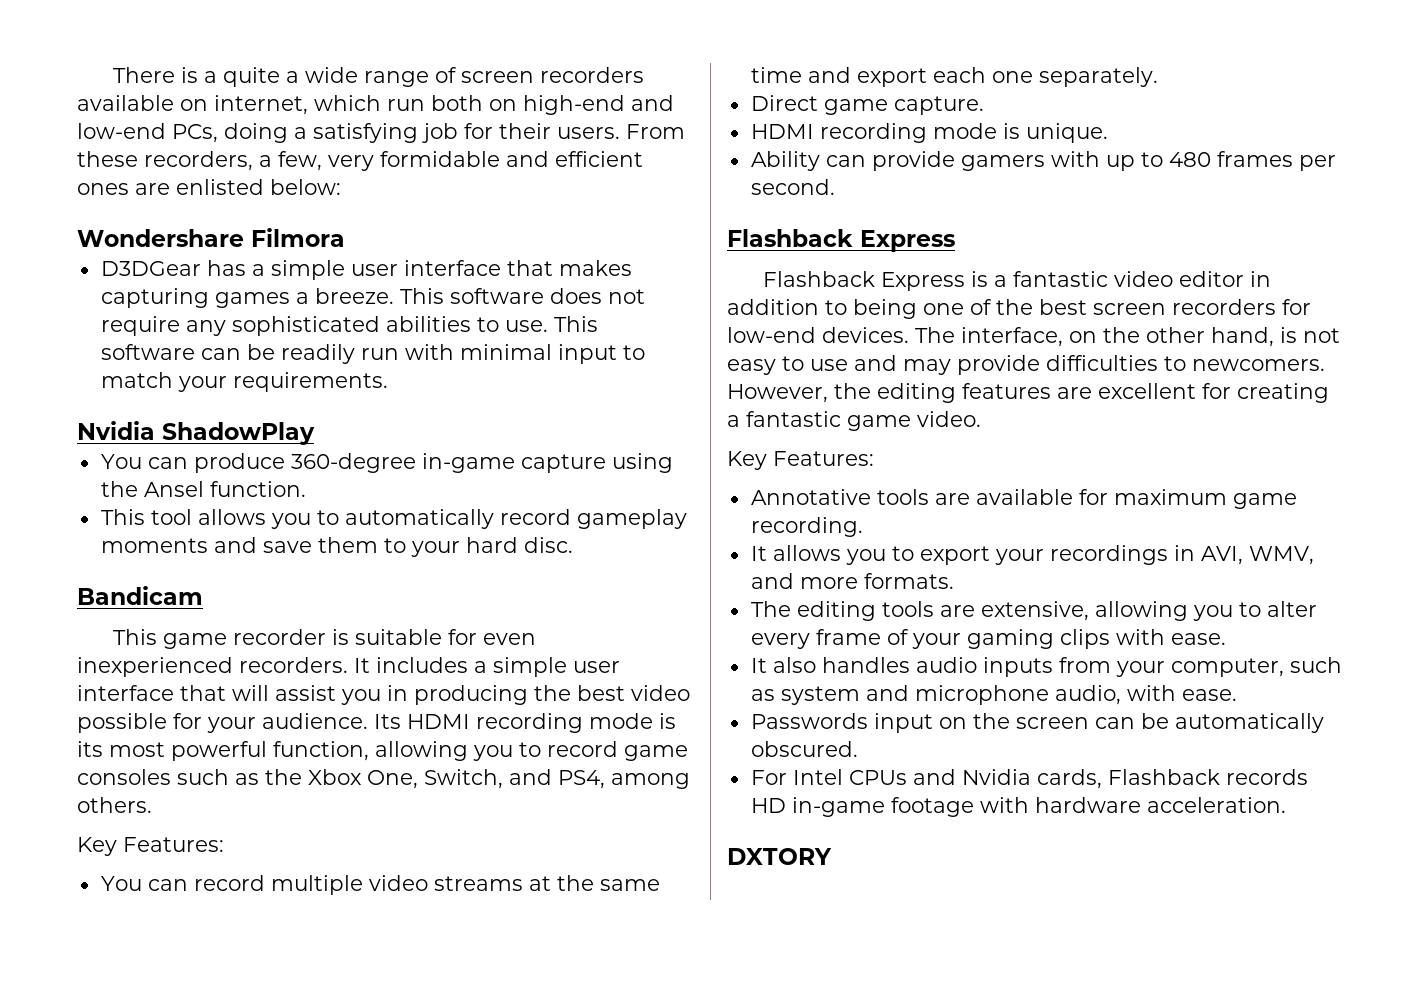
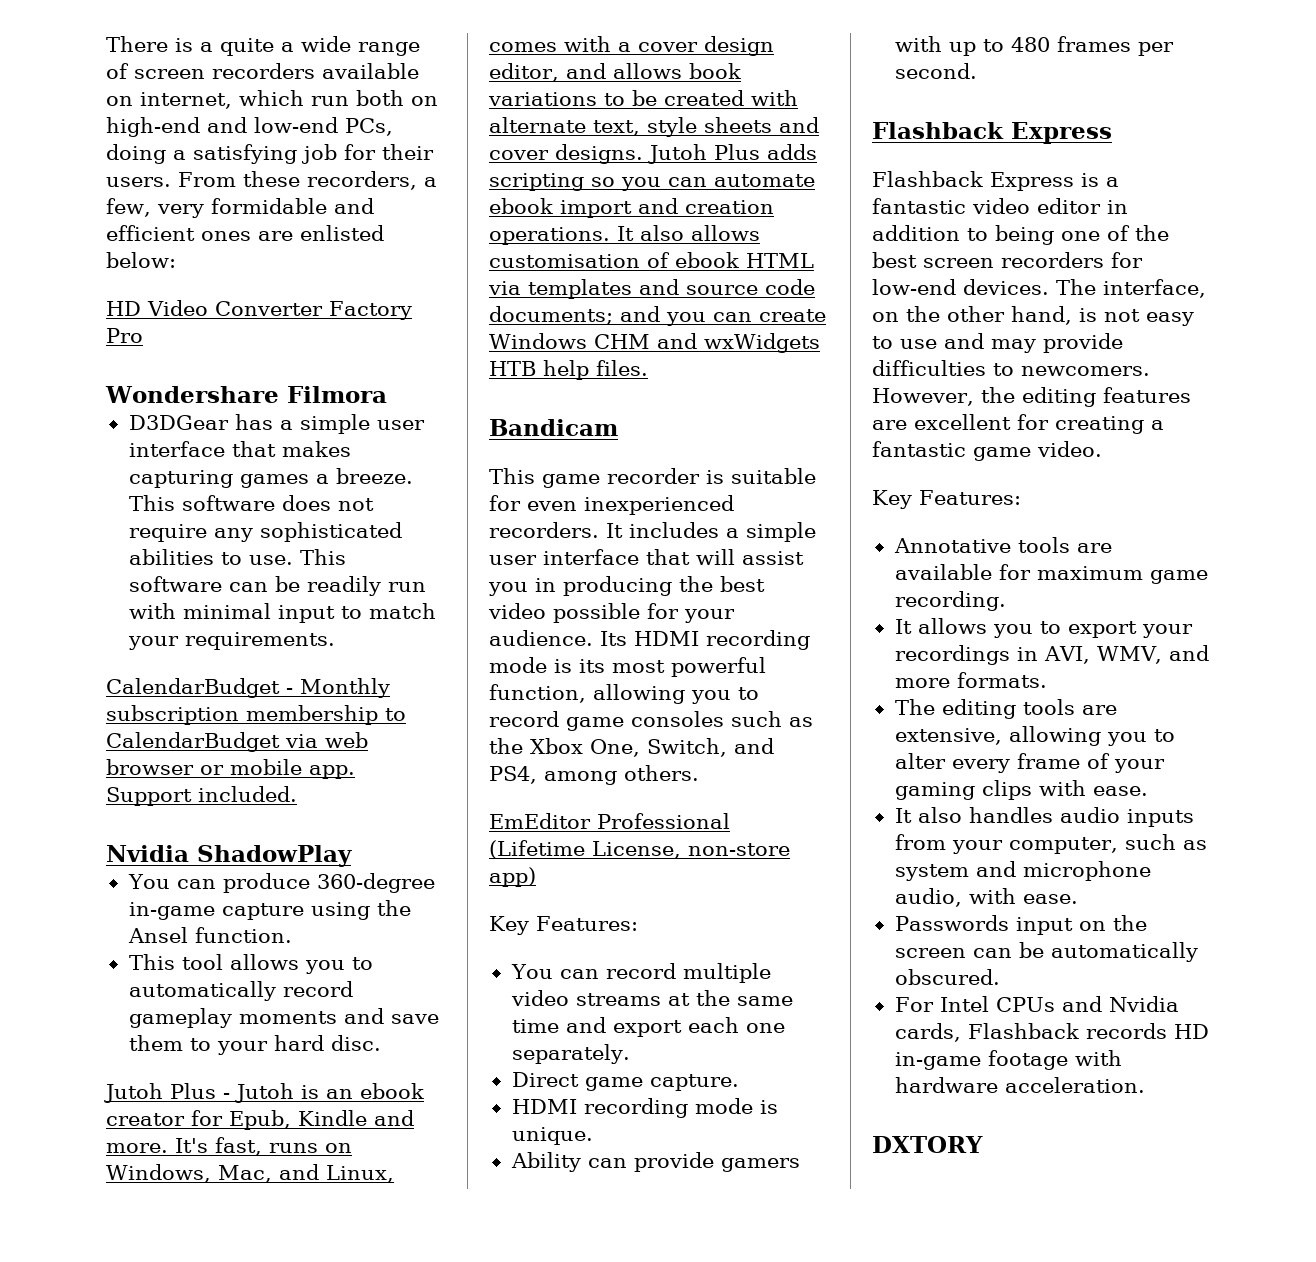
+ HD Video Converter Factory Pro
+ CalendarBudget - Monthly subscription membership to CalendarBudget via web browser or mobile app. Support included.
+ Jutoh Plus - Jutoh is an ebook creator for Epub, Kindle and more. It's fast, runs on Windows, Mac, and Linux, comes with a cover design editor, and allows book variations to be created with alternate text, style sheets and cover designs. Jutoh Plus adds scripting so you can automate ebook import and creation operations. It also allows customisation of ebook HTML via templates and source code documents; and you can create Windows CHM and wxWidgets HTB help files.
+ EmEditor Professional (Lifetime License, non-store app)

